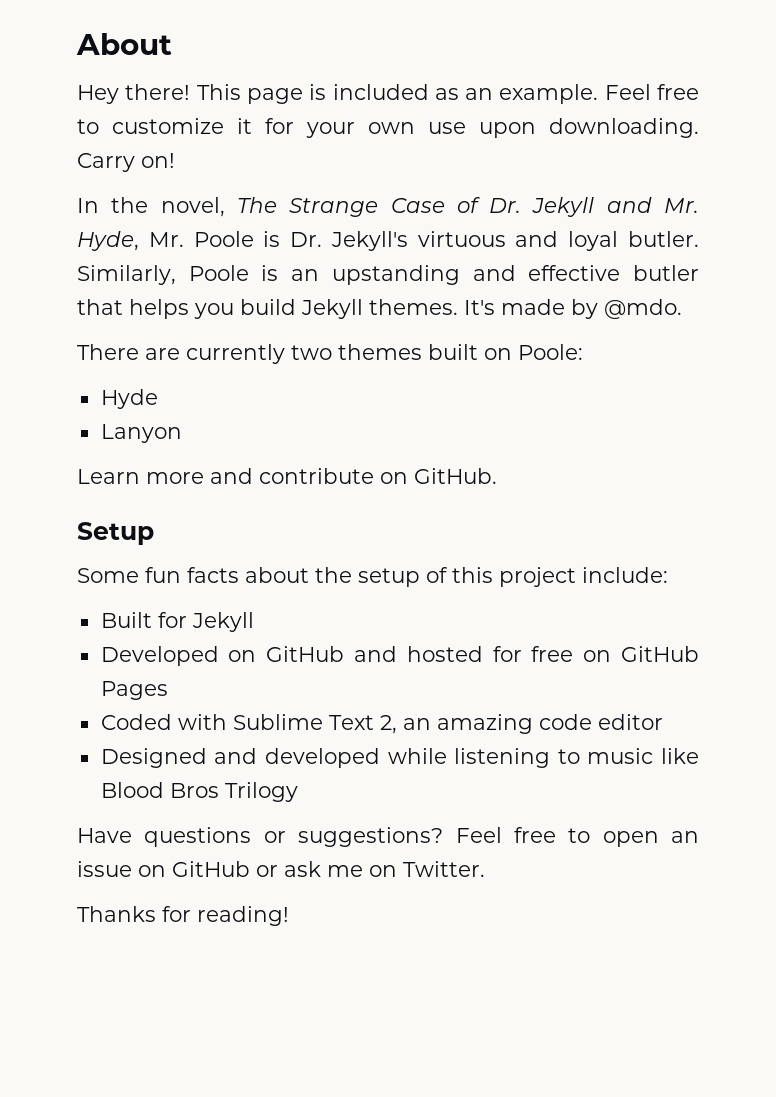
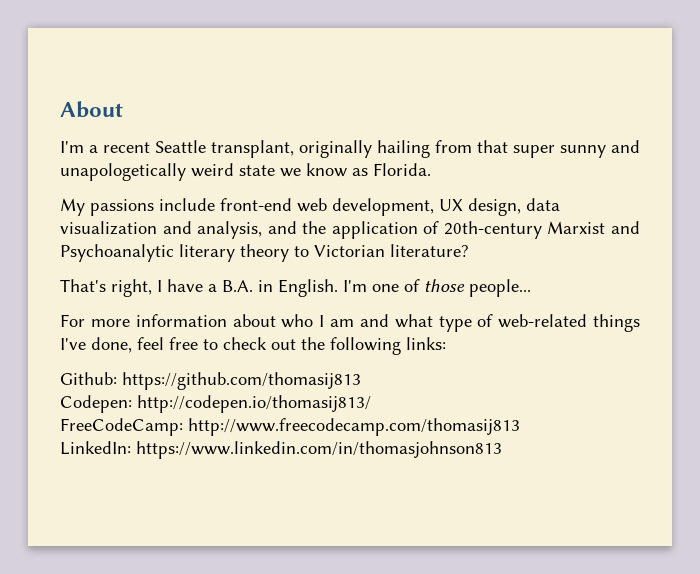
- Hey there! This page is included as an example. Feel free to customize it for your own use upon downloading. Carry on!
- In the novel, The Strange Case of Dr. Jekyll and Mr. Hyde, Mr. Poole is Dr. Jekyll's virtuous and loyal butler. Similarly, Poole is an upstanding and effective butler that helps you build Jekyll themes. It's made by @mdo.
- There are currently two themes built on Poole:
- Hyde
- Lanyon
- Learn more and contribute on GitHub.
- Setup
- Some fun facts about the setup of this project include:
- Built for Jekyll
- Developed on GitHub and hosted for free on GitHub Pages
- Coded with Sublime Text 2, an amazing code editor
- Designed and developed while listening to music like Blood Bros Trilogy
- Have questions or suggestions? Feel free to open an issue on GitHub or ask me on Twitter.
- Thanks for reading!
+ I'm a recent Seattle transplant, originally hailing from that super sunny and unapologetically weird state we know as Florida.
+ My passions include front-end web development, UX design, data visualization and analysis, and the application of 20th-century Marxist and Psychoanalytic literary theory to Victorian literature?
+ That's right, I have a B.A. in English. I'm one of those people...
+ For more information about who I am and what type of web-related things I've done, feel free to check out the following links:
+ Github: https://github.com/thomasij813
+ Codepen: http://codepen.io/thomasij813/
+ FreeCodeCamp: http://www.freecodecamp.com/thomasij813
+ LinkedIn: https://www.linkedin.com/in/thomasjohnson813

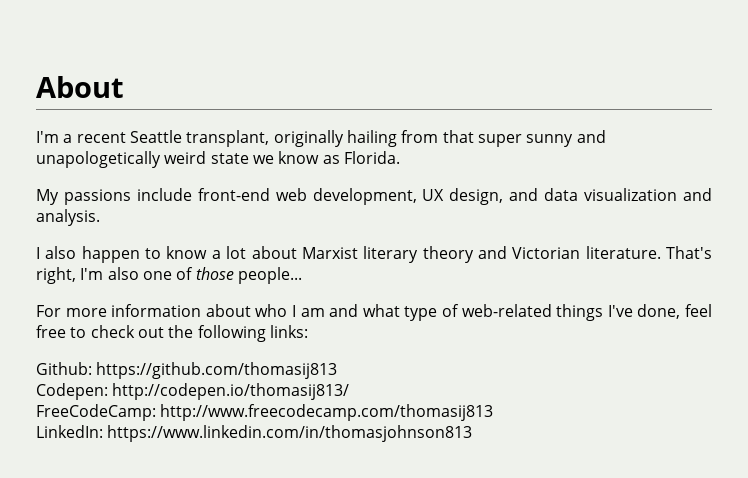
- My passions include front-end web development, UX design, data visualization and analysis, and the application of 20th-century Marxist and Psychoanalytic literary theory to Victorian literature?
- That's right, I have a B.A. in English. I'm one of those people...
+ My passions include front-end web development, UX design, and data visualization and analysis.
+ I also happen to know a lot about Marxist literary theory and Victorian literature. That's right, I'm also one of those people...

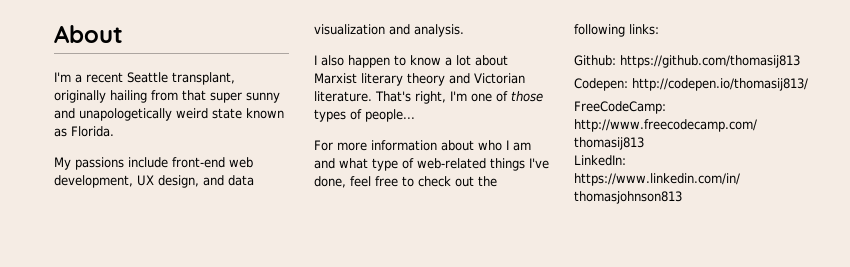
- I'm a recent Seattle transplant, originally hailing from that super sunny and unapologetically weird state we know as Florida.
+ I'm a recent Seattle transplant, originally hailing from that super sunny and unapologetically weird state known as Florida.
- That's right, I'm also one of those people...
+ That's right, I'm one of those types of people...

